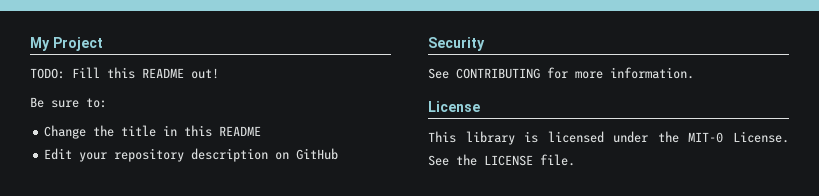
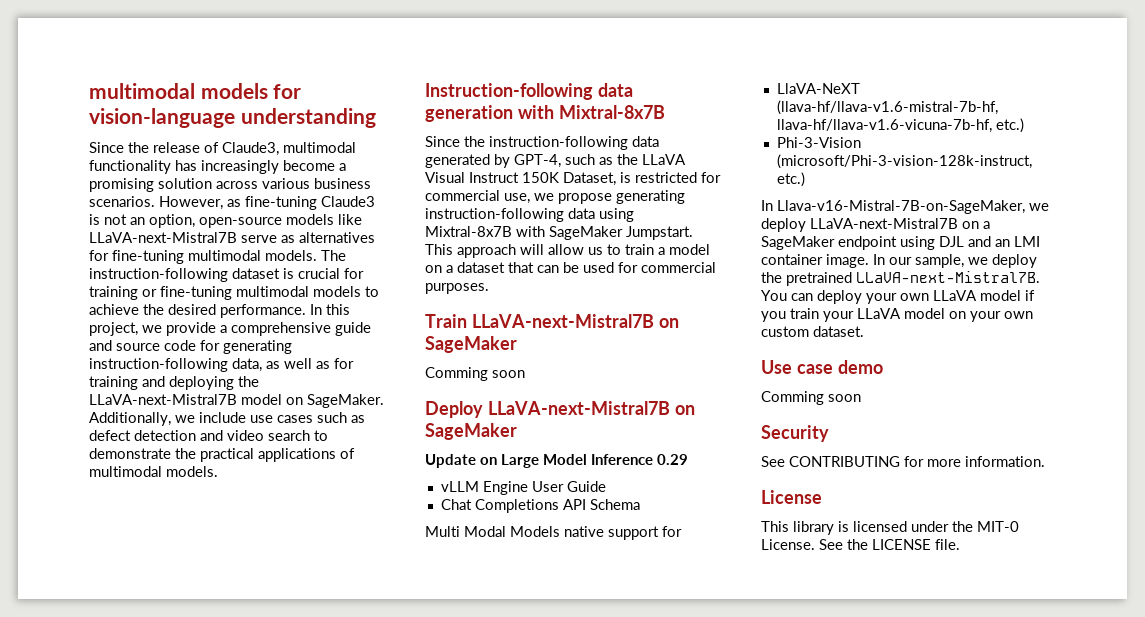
- My Project
- TODO: Fill this README out!
- Be sure to:
- Change the title in this README
- Edit your repository description on GitHub
+ multimodal models for vision-language understanding
+ Since the release of Claude3, multimodal functionality has increasingly become a promising solution across various business scenarios. However, as fine-tuning Claude3 is not an option, open-source models like LLaVA-next-Mistral7B serve as alternatives for fine-tuning multimodal models. The instruction-following dataset is crucial for training or fine-tuning multimodal models to achieve the desired performance. In this project, we provide a comprehensive guide and source code for generating instruction-following data, as well as for training and deploying the LLaVA-next-Mistral7B model on SageMaker. Additionally, we include use cases such as defect detection and video search to demonstrate the practical applications of multimodal models.
+ Instruction-following data generation with Mixtral-8x7B
+ Since the instruction-following data generated by GPT-4, such as the LLaVA Visual Instruct 150K Dataset, is restricted for commercial use, we propose generating instruction-following data using Mixtral-8x7B with SageMaker Jumpstart. This approach will allow us to train a model on a dataset that can be used for commercial purposes.
+ Train LLaVA-next-Mistral7B on SageMaker
+ Comming soon
+ Deploy LLaVA-next-Mistral7B on SageMaker
+ Update on Large Model Inference 0.29
+ vLLM Engine User Guide
+ Chat Completions API Schema
+ Multi Modal Models native support for
+ LlaVA-NeXT (llava-hf/llava-v1.6-mistral-7b-hf, llava-hf/llava-v1.6-vicuna-7b-hf, etc.)
+ Phi-3-Vision (microsoft/Phi-3-vision-128k-instruct, etc.)
+ In Llava-v16-Mistral-7B-on-SageMaker, we deploy LLaVA-next-Mistral7B on a SageMaker endpoint using DJL and an LMI container image. In our sample, we deploy the pretrained LLaVA-next-Mistral7B. You can deploy your own LLaVA model if you train your LLaVA model on your own custom dataset.
+ Use case demo
+ Comming soon

